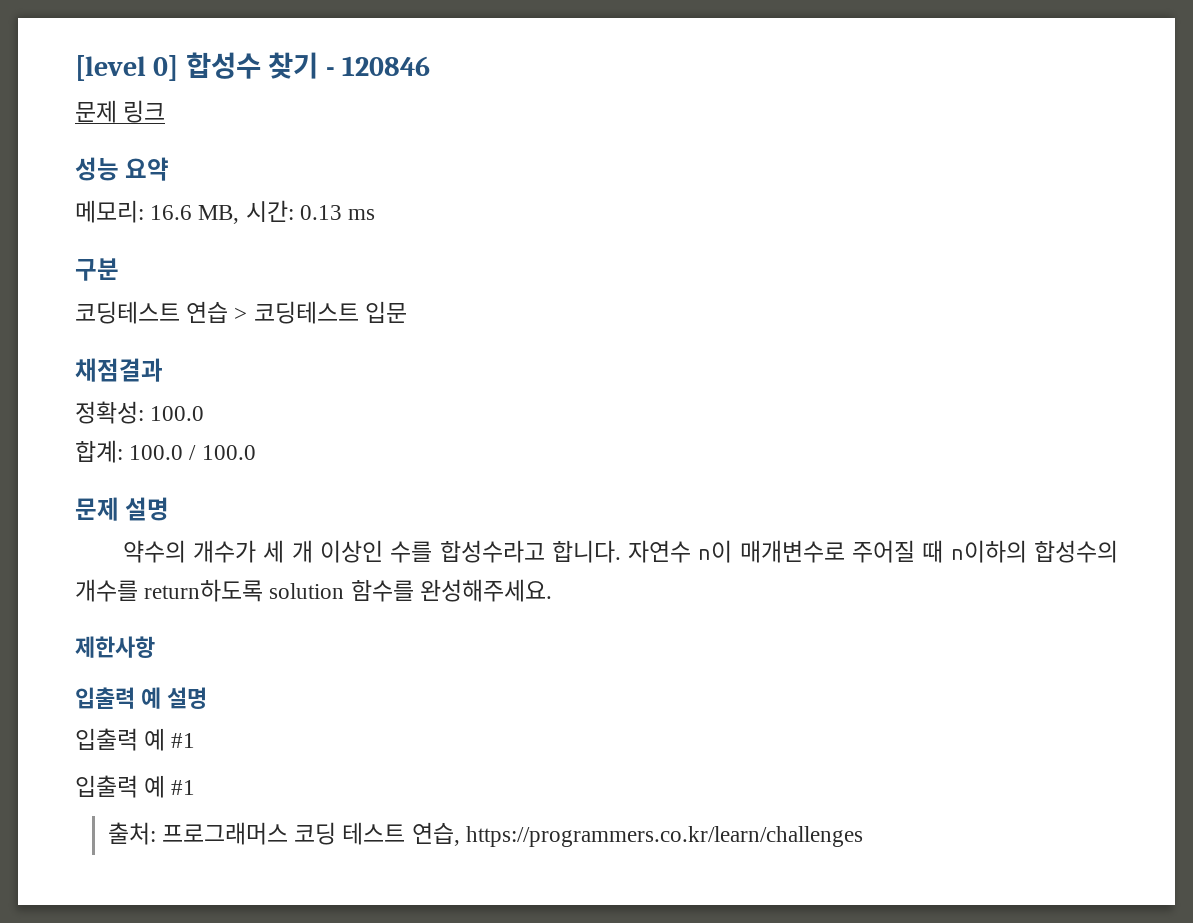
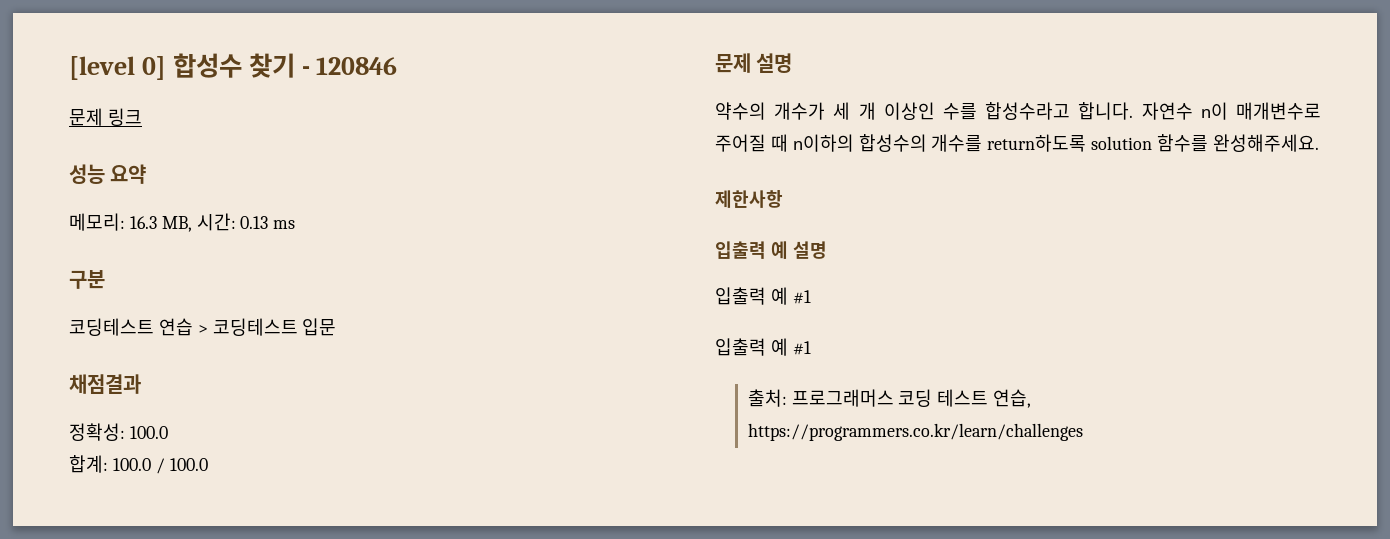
- 메모리: 16.6 MB, 시간: 0.13 ms
+ 메모리: 16.3 MB, 시간: 0.13 ms

